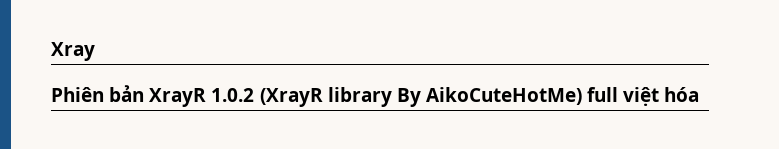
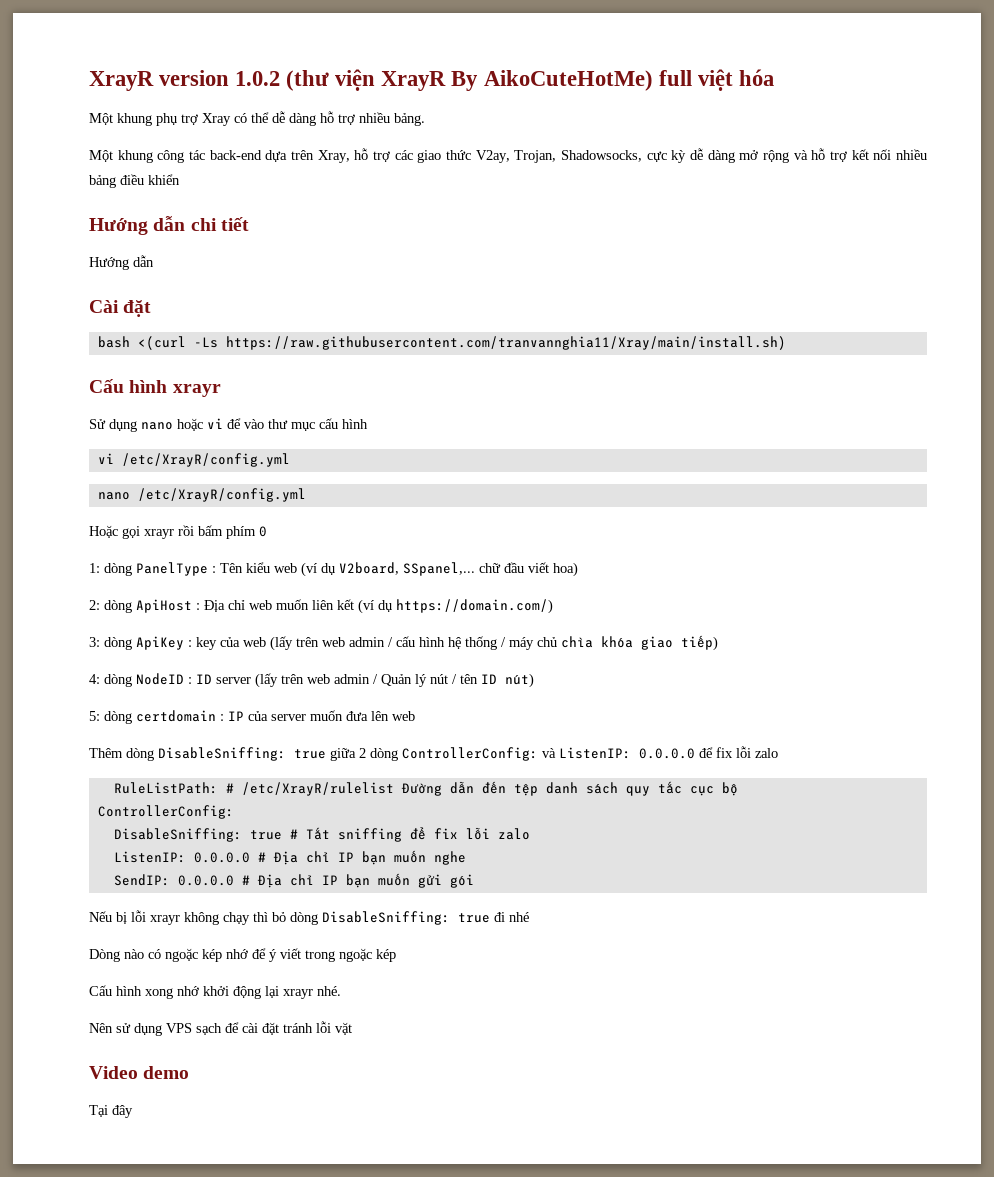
- Xray
- Phiên bản XrayR 1.0.2 (XrayR library By AikoCuteHotMe) full việt hóa
+ XrayR version 1.0.2 (thư viện XrayR By AikoCuteHotMe) full việt hóa
+ Một khung phụ trợ Xray có thể dễ dàng hỗ trợ nhiều bảng.
+ Một khung công tác back-end dựa trên Xray, hỗ trợ các giao thức V2ay, Trojan, Shadowsocks, cực kỳ dễ dàng mở rộng và hỗ trợ kết nối nhiều bảng điều khiển
+ Hướng dẫn chi tiết
+ Hướng dẫn
+ Cài đặt
+ bash <(curl -Ls https://raw.githubusercontent.com/tranvannghia11/Xray/main/install.sh)
+ Cấu hình xrayr
+ Sử dụng nano hoặc vi để vào thư mục cấu hình
+ vi /etc/XrayR/config.yml
+ nano /etc/XrayR/config.yml
+ Hoặc gọi xrayr rồi bấm phím 0
+ 1: dòng PanelType : Tên kiểu web (ví dụ V2board, SSpanel,... chữ đầu viết hoa)
+ 2: dòng ApiHost : Địa chỉ web muốn liên kết (ví dụ https://domain.com/)
+ 3: dòng ApiKey : key của web (lấy trên web admin / cấu hình hệ thống / máy chủ chìa khóa giao tiếp)
+ 4: dòng NodeID : ID server (lấy trên web admin / Quản lý nút / tên ID nút)
+ 5: dòng certdomain : IP của server muốn đưa lên web
+ Thêm dòng DisableSniffing: true giữa 2 dòng ControllerConfig: và ListenIP: 0.0.0.0 để fix lỗi zalo
+ RuleListPath: # /etc/XrayR/rulelist Đường dẫn đến tệp danh sách quy tắc cục bộ
+ ControllerConfig:
+ DisableSniffing: true # Tắt sniffing để fix lỗi zalo
+ ListenIP: 0.0.0.0 # Địa chỉ IP bạn muốn nghe
+ SendIP: 0.0.0.0 # Địa chỉ IP bạn muốn gửi gói
+ Nếu bị lỗi xrayr không chạy thì bỏ dòng DisableSniffing: true đi nhé
+ Dòng nào có ngoặc kép nhớ để ý viết trong ngoặc kép
+ Cấu hình xong nhớ khởi động lại xrayr nhé.
+ Nên sử dụng VPS sạch để cài đặt tránh lỗi vặt
+ Video demo
+ Tại đây

